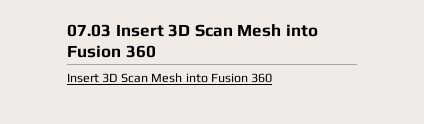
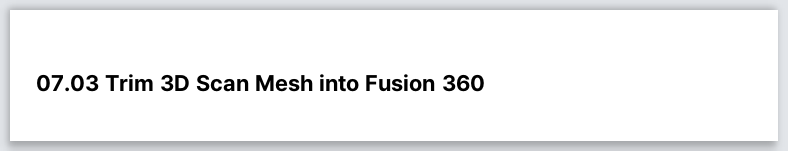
- 07.03 Insert 3D Scan Mesh into Fusion 360
- Insert 3D Scan Mesh into Fusion 360
+ 07.03 Trim 3D Scan Mesh into Fusion 360

